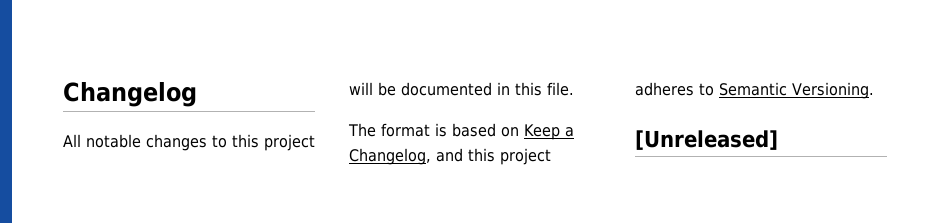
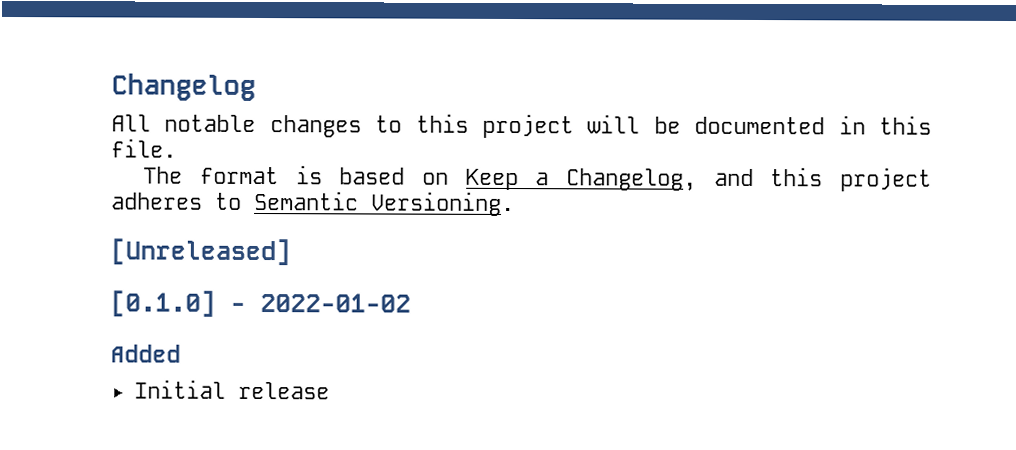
+ [0.1.0] - 2022-01-02
+ Added
+ Initial release

